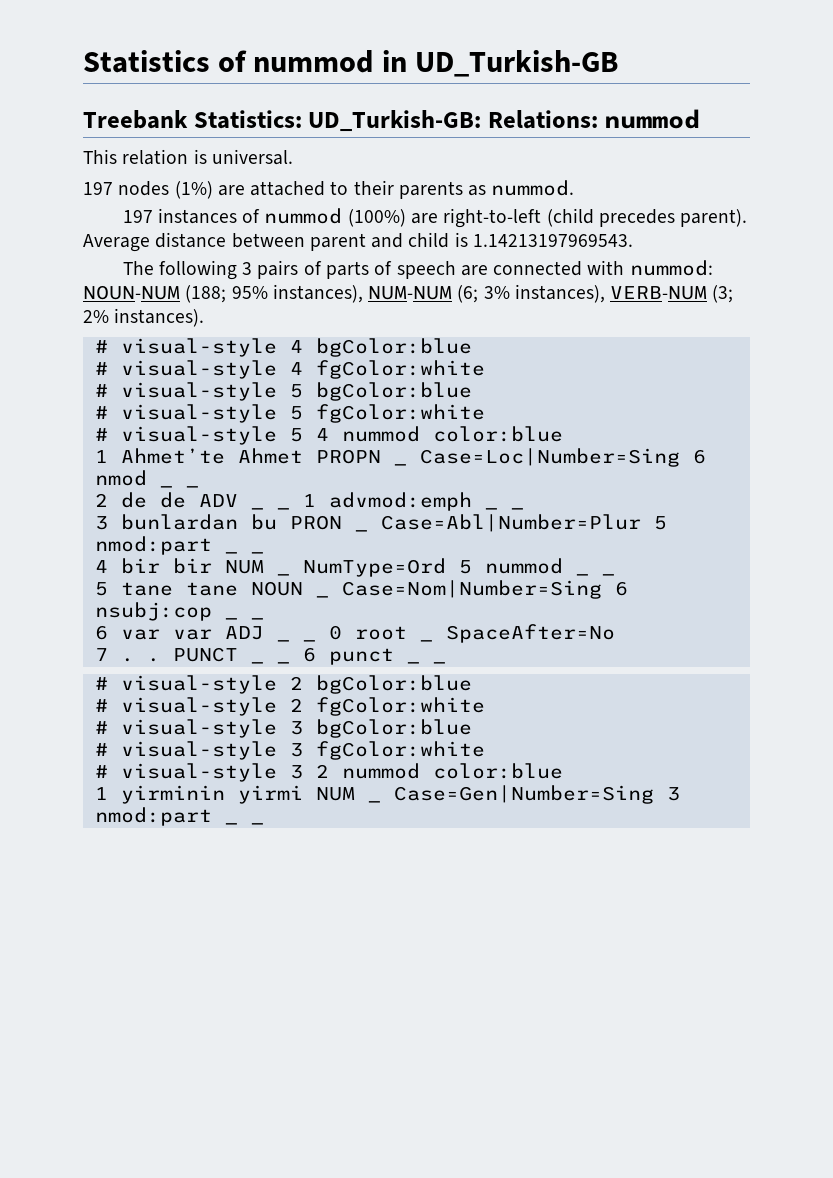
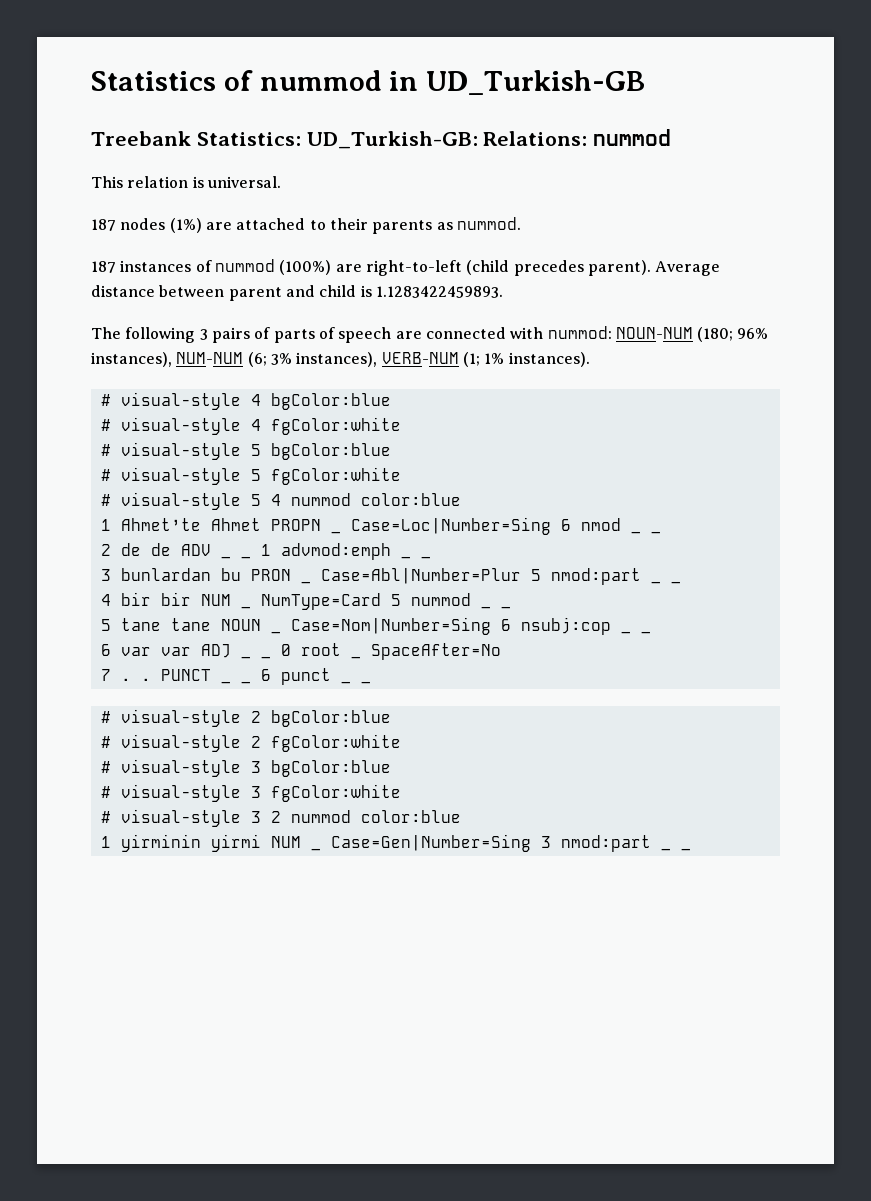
- 197 nodes (1%) are attached to their parents as nummod.
+ 187 nodes (1%) are attached to their parents as nummod.
- 197 instances of nummod (100%) are right-to-left (child precedes parent).
+ 187 instances of nummod (100%) are right-to-left (child precedes parent).
- Average distance between parent and child is 1.14213197969543.
+ Average distance between parent and child is 1.1283422459893.
- The following 3 pairs of parts of speech are connected with nummod: NOUN-NUM (188; 95% instances), NUM-NUM (6; 3% instances), VERB-NUM (3; 2% instances).
+ The following 3 pairs of parts of speech are connected with nummod: NOUN-NUM (180; 96% instances), NUM-NUM (6; 3% instances), VERB-NUM (1; 1% instances).
- 4 bir bir NUM _ NumType=Ord 5 nummod _ _
+ 4 bir bir NUM _ NumType=Card 5 nummod _ _

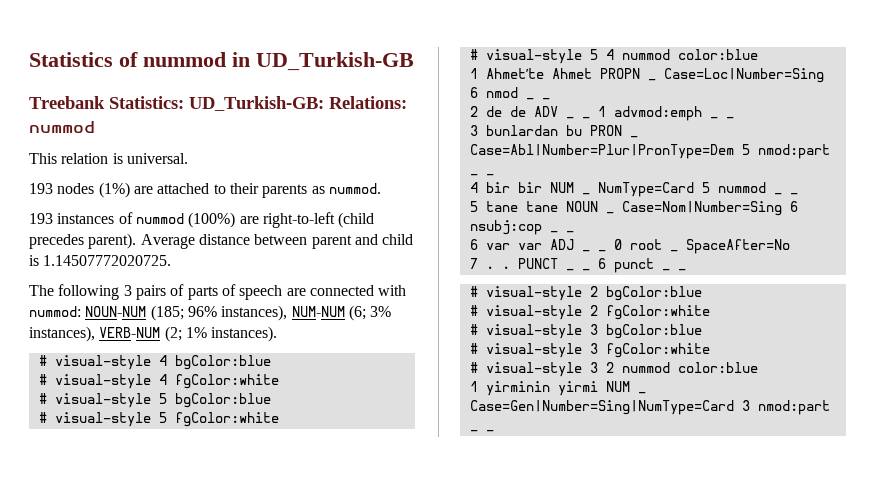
- 187 nodes (1%) are attached to their parents as nummod.
+ 193 nodes (1%) are attached to their parents as nummod.
- 187 instances of nummod (100%) are right-to-left (child precedes parent).
+ 193 instances of nummod (100%) are right-to-left (child precedes parent).
- Average distance between parent and child is 1.1283422459893.
+ Average distance between parent and child is 1.14507772020725.
- The following 3 pairs of parts of speech are connected with nummod: NOUN-NUM (180; 96% instances), NUM-NUM (6; 3% instances), VERB-NUM (1; 1% instances).
+ The following 3 pairs of parts of speech are connected with nummod: NOUN-NUM (185; 96% instances), NUM-NUM (6; 3% instances), VERB-NUM (2; 1% instances).
- 3 bunlardan bu PRON _ Case=Abl|Number=Plur 5 nmod:part _ _
+ 3 bunlardan bu PRON _ Case=Abl|Number=Plur|PronType=Dem 5 nmod:part _ _
- 1 yirminin yirmi NUM _ Case=Gen|Number=Sing 3 nmod:part _ _
+ 1 yirminin yirmi NUM _ Case=Gen|Number=Sing|NumType=Card 3 nmod:part _ _

